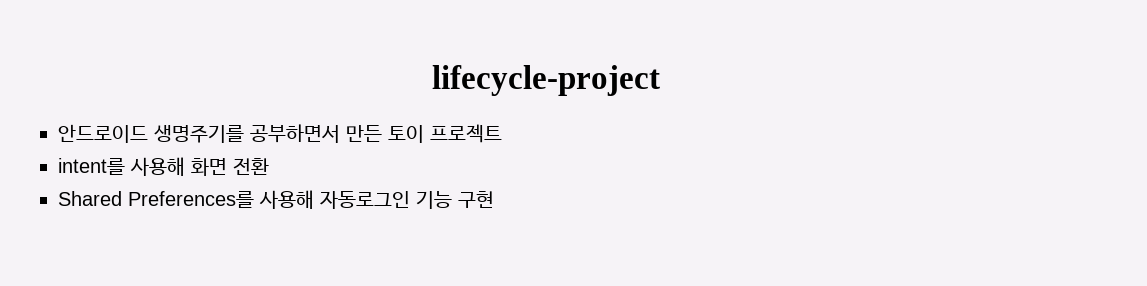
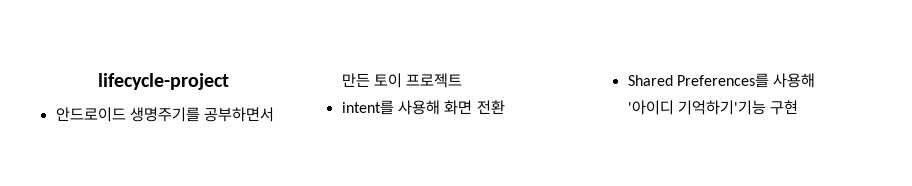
- Shared Preferences를 사용해 자동로그인 기능 구현
+ Shared Preferences를 사용해 '아이디 기억하기'기능 구현

